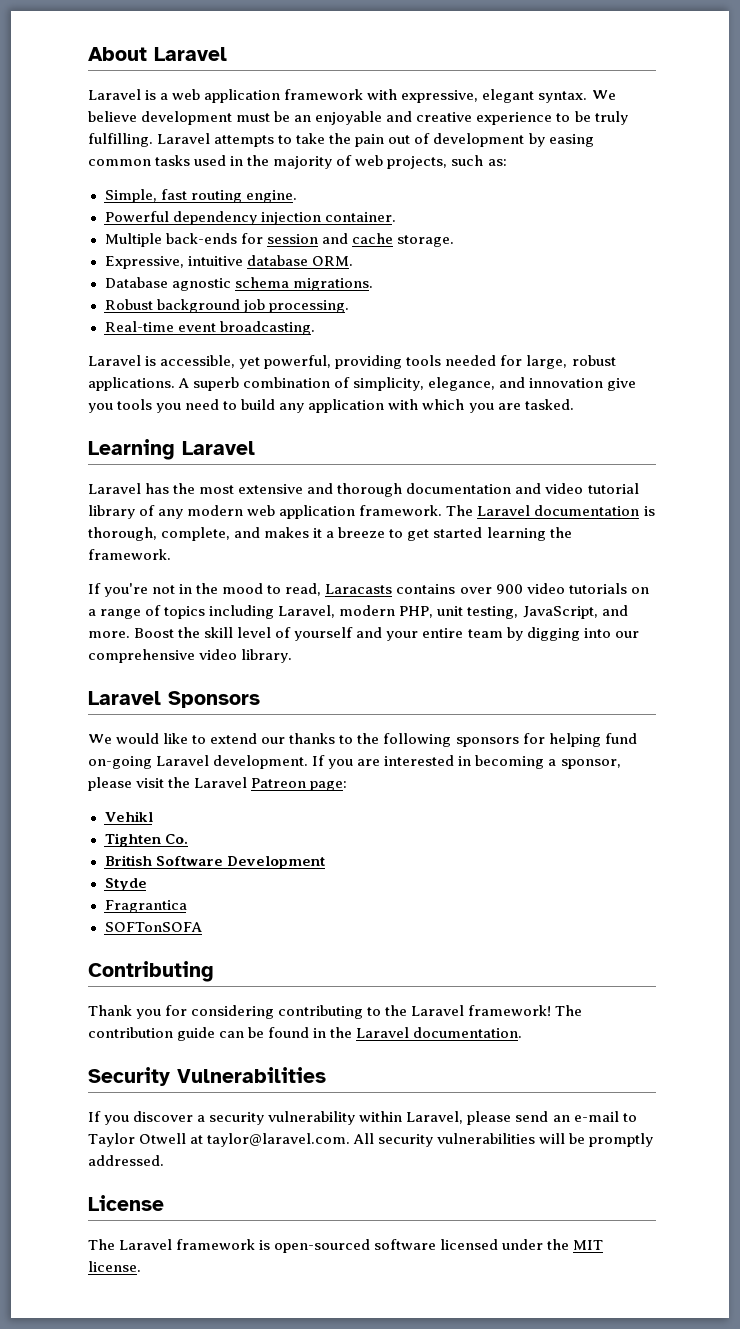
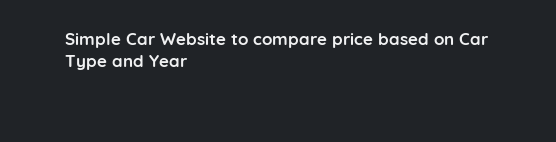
- About Laravel
- Laravel is a web application framework with expressive, elegant syntax. We believe development must be an enjoyable and creative experience to be truly fulfilling. Laravel attempts to take the pain out of development by easing common tasks used in the majority of web projects, such as:
- Simple, fast routing engine.
- Powerful dependency injection container.
- Multiple back-ends for session and cache storage.
- Expressive, intuitive database ORM.
- Database agnostic schema migrations.
- Robust background job processing.
- Real-time event broadcasting.
- Laravel is accessible, yet powerful, providing tools needed for large, robust applications. A superb combination of simplicity, elegance, and innovation give you tools you need to build any application with which you are tasked.
- Learning Laravel
- Laravel has the most extensive and thorough documentation and video tutorial library of any modern web application framework. The Laravel documentation is thorough, complete, and makes it a breeze to get started learning the framework.
- If you're not in the mood to read, Laracasts contains over 900 video tutorials on a range of topics including Laravel, modern PHP, unit testing, JavaScript, and more. Boost the skill level of yourself and your entire team by digging into our comprehensive video library.
- Laravel Sponsors
- We would like to extend our thanks to the following sponsors for helping fund on-going Laravel development. If you are interested in becoming a sponsor, please visit the Laravel Patreon page:
- Vehikl
- Tighten Co.
- British Software Development
- Styde
- Fragrantica
- SOFTonSOFA
- Contributing
- Thank you for considering contributing to the Laravel framework! The contribution guide can be found in the Laravel documentation.
- Security Vulnerabilities
- If you discover a security vulnerability within Laravel, please send an e-mail to Taylor Otwell at taylor@laravel.com. All security vulnerabilities will be promptly addressed.
- License
- The Laravel framework is open-sourced software licensed under the MIT license.
+ Simple Car Website to compare price based on Car Type and Year

